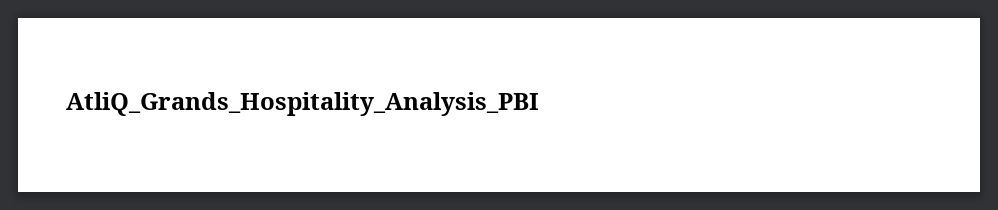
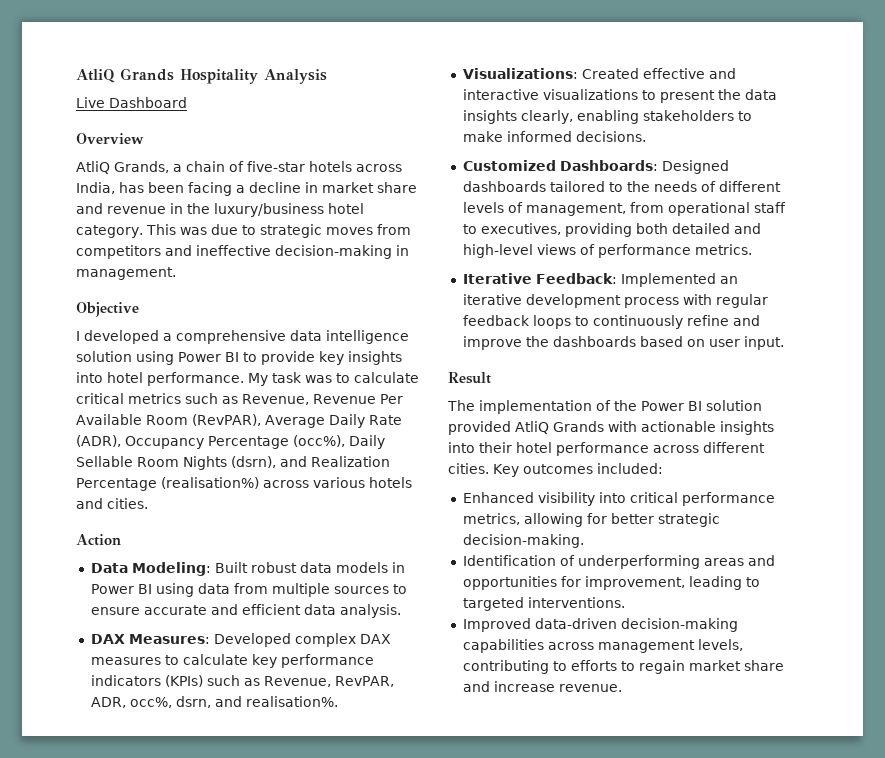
- AtliQ_Grands_Hospitality_Analysis_PBI
+ AtliQ Grands Hospitality Analysis
+ Live Dashboard
+ Overview
+ AtliQ Grands, a chain of five-star hotels across India, has been facing a decline in market share and revenue in the luxury/business hotel category. This was due to strategic moves from competitors and ineffective decision-making in management.
+ Objective
+ I developed a comprehensive data intelligence solution using Power BI to provide key insights into hotel performance. My task was to calculate critical metrics such as Revenue, Revenue Per Available Room (RevPAR), Average Daily Rate (ADR), Occupancy Percentage (occ%), Daily Sellable Room Nights (dsrn), and Realization Percentage (realisation%) across various hotels and cities.
+ Action
+ Data Modeling: Built robust data models in Power BI using data from multiple sources to ensure accurate and efficient data analysis.
+ DAX Measures: Developed complex DAX measures to calculate key performance indicators (KPIs) such as Revenue, RevPAR, ADR, occ%, dsrn, and realisation%.
+ Visualizations: Created effective and interactive visualizations to present the data insights clearly, enabling stakeholders to make informed decisions.
+ Customized Dashboards: Designed dashboards tailored to the needs of different levels of management, from operational staff to executives, providing both detailed and high-level views of performance metrics.
+ Iterative Feedback: Implemented an iterative development process with regular feedback loops to continuously refine and improve the dashboards based on user input.
+ Result
+ The implementation of the Power BI solution provided AtliQ Grands with actionable insights into their hotel performance across different cities. Key outcomes included:
+ Enhanced visibility into critical performance metrics, allowing for better strategic decision-making.
+ Identification of underperforming areas and opportunities for improvement, leading to targeted interventions.
+ Improved data-driven decision-making capabilities across management levels, contributing to efforts to regain market share and increase revenue.

